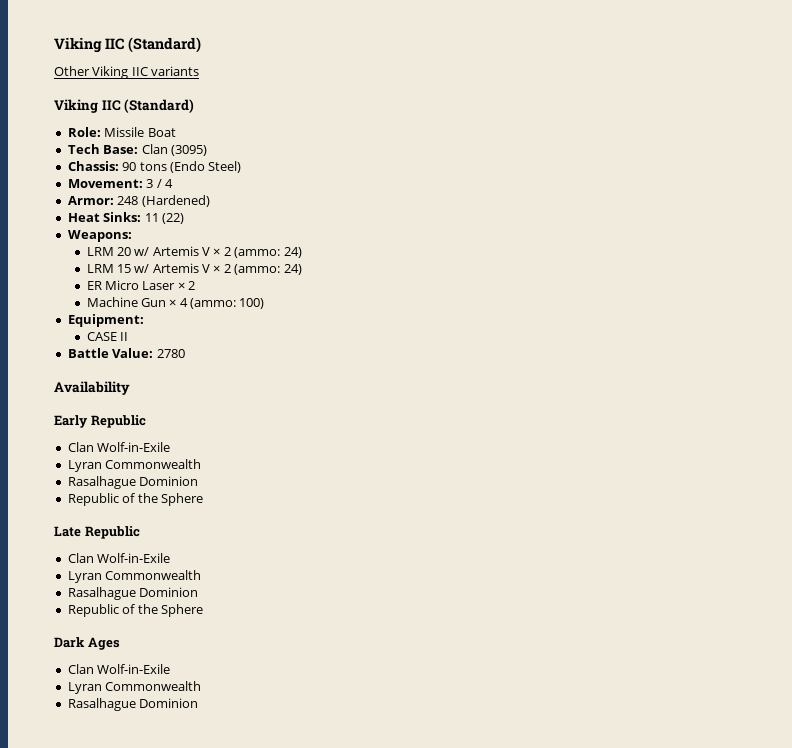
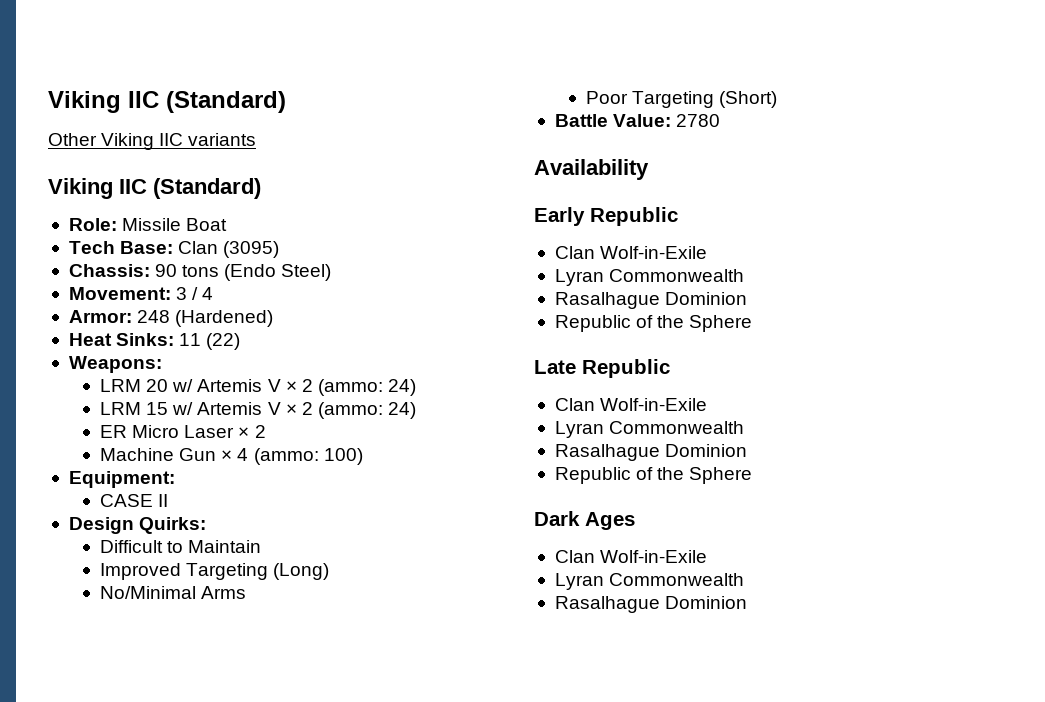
+ Design Quirks:
+ Difficult to Maintain
+ Improved Targeting (Long)
+ No/Minimal Arms
+ Poor Targeting (Short)

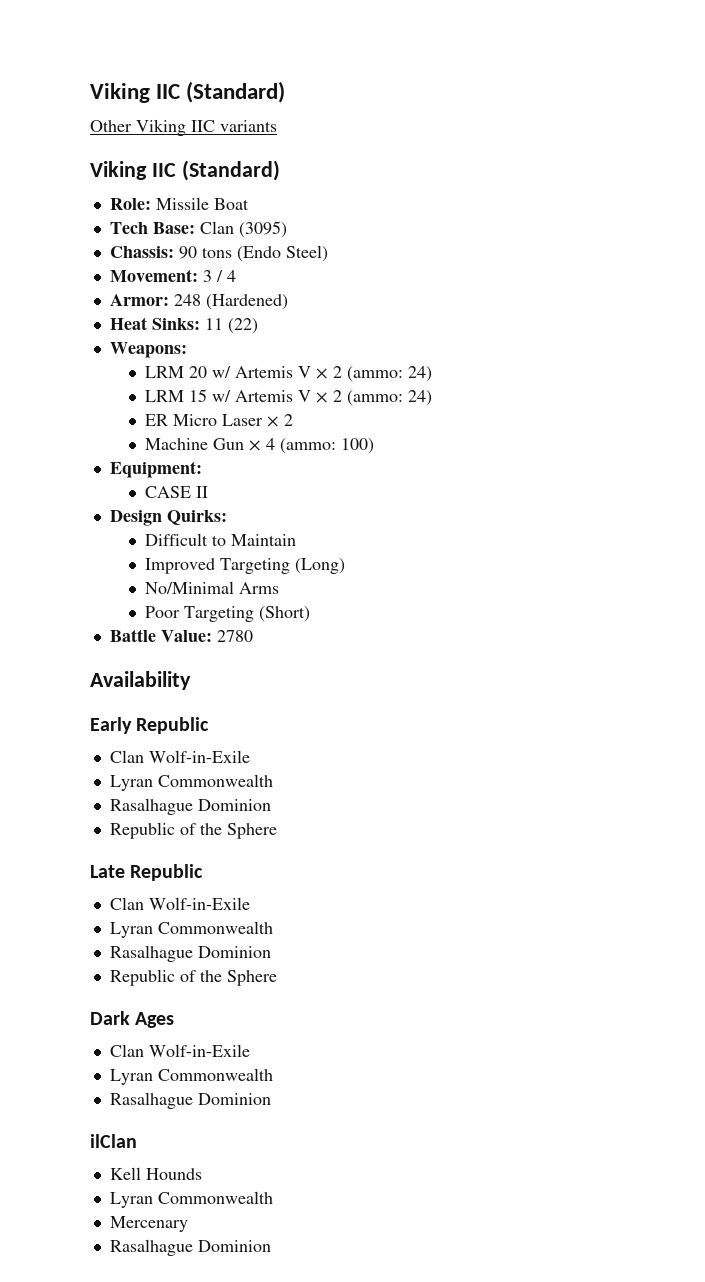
+ ilClan
+ Kell Hounds
+ Lyran Commonwealth
+ Mercenary
+ Rasalhague Dominion

